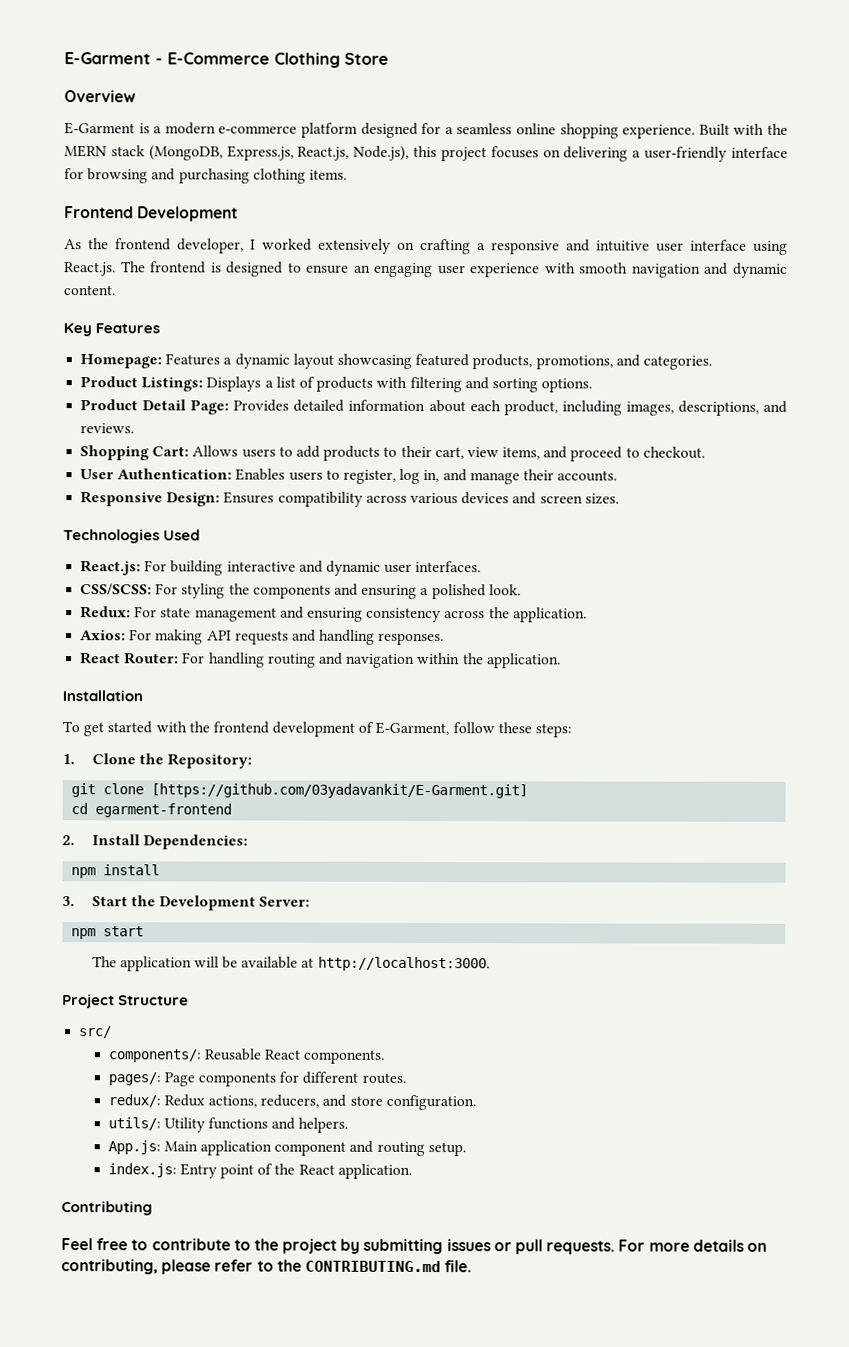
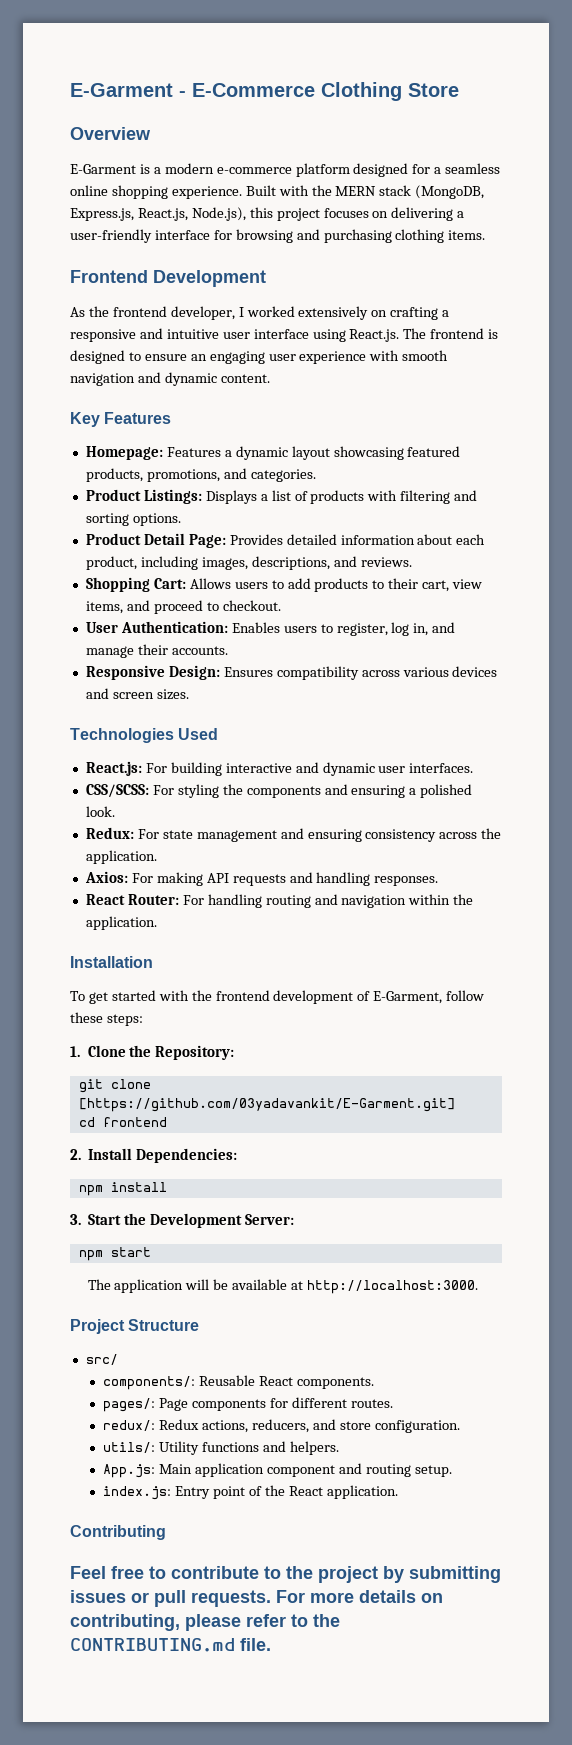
- cd egarment-frontend
+ cd frontend

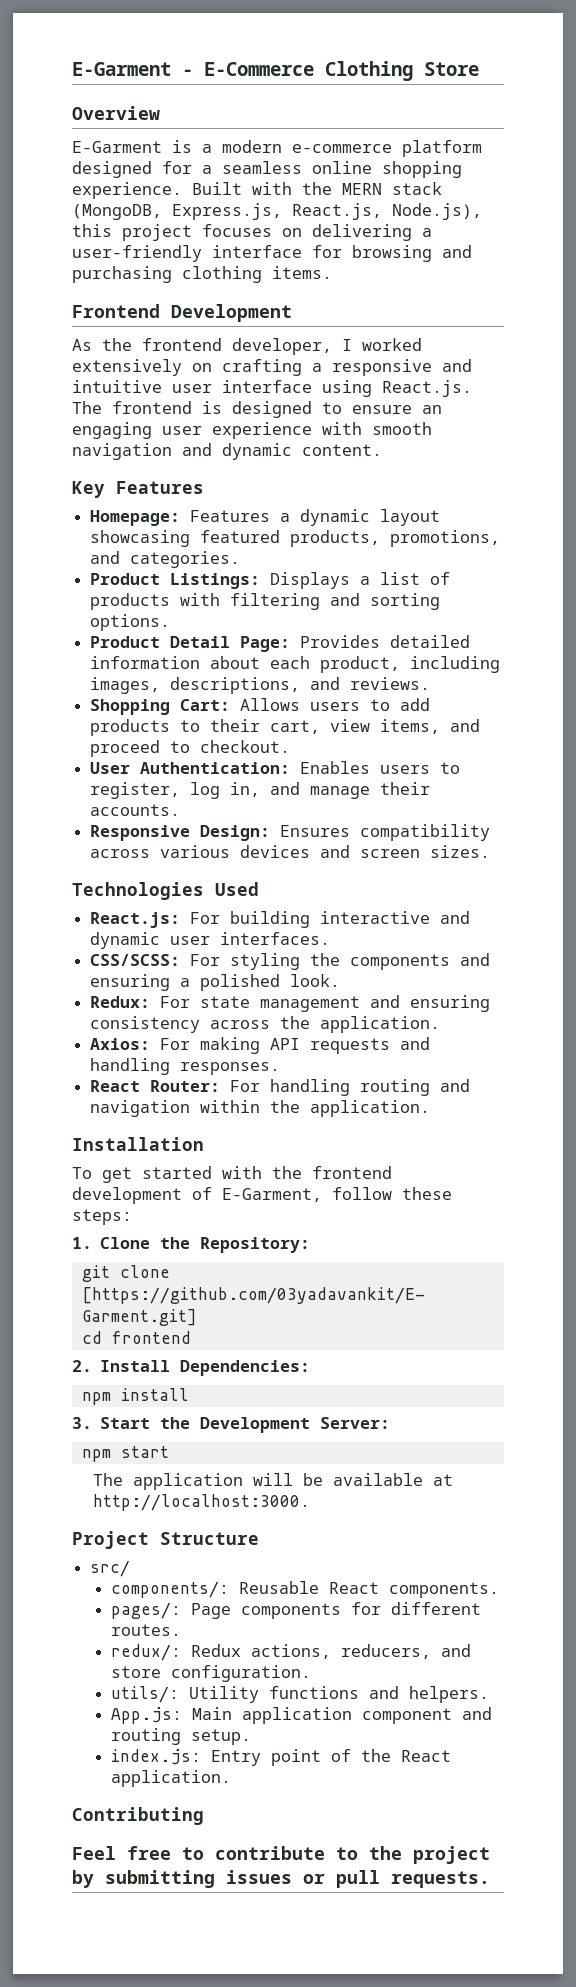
- For more details on contributing, please refer to the CONTRIBUTING.md file.

